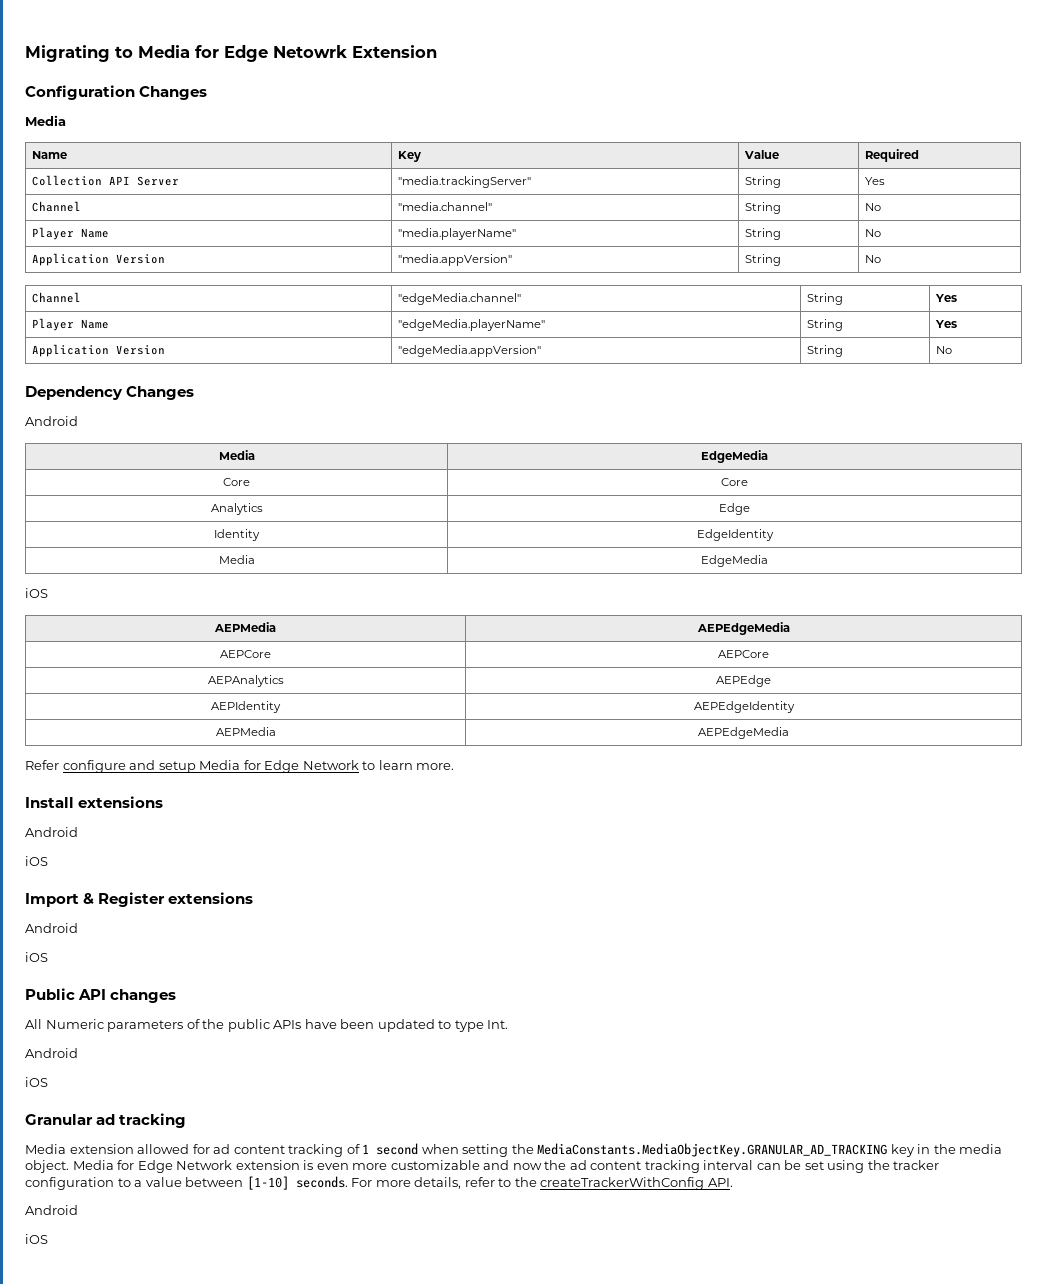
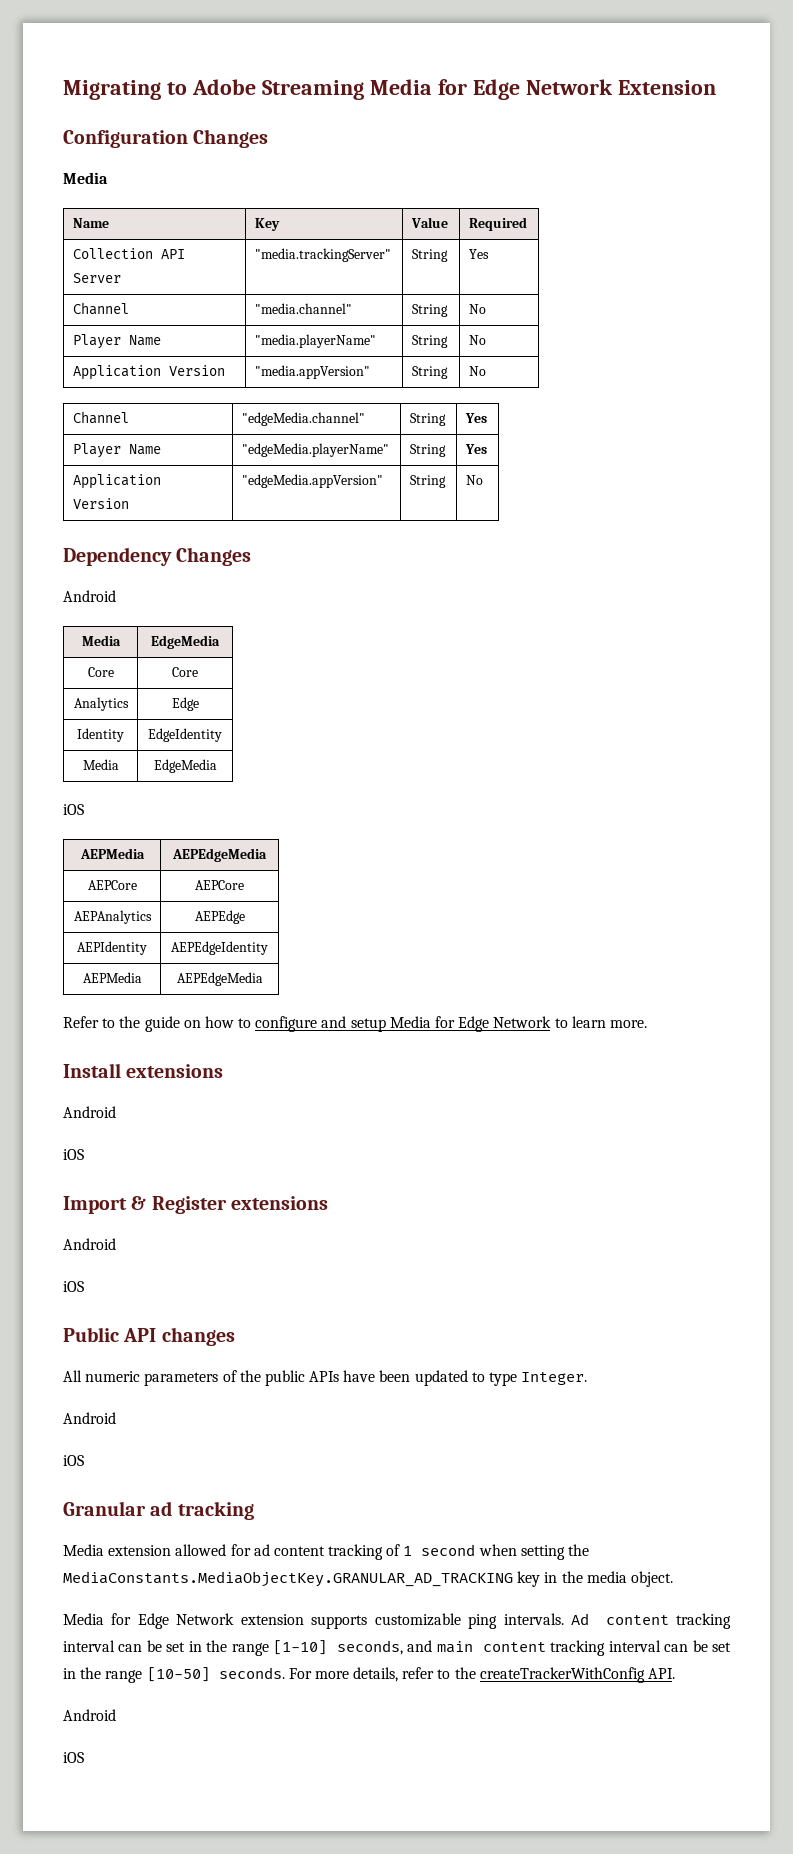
- Migrating to Media for Edge Netowrk Extension
+ Migrating to Adobe Streaming Media for Edge Network Extension
- Refer configure and setup Media for Edge Network to learn more.
+ Refer to the guide on how to configure and setup Media for Edge Network to learn more.
- All Numeric parameters of the public APIs have been updated to type Int.
+ All numeric parameters of the public APIs have been updated to type Integer.
- Media extension allowed for ad content tracking of 1 second when setting the MediaConstants.MediaObjectKey.GRANULAR_AD_TRACKING key in the media object. Media for Edge Network extension is even more customizable and now the ad content tracking interval can be set using the tracker configuration to a value between [1-10] seconds.
+ Media extension allowed for ad content tracking of 1 second when setting the MediaConstants.MediaObjectKey.GRANULAR_AD_TRACKING key in the media object.
+ Media for Edge Network extension supports customizable ping intervals. Ad content tracking interval can be set in the range [1-10] seconds, and main content tracking interval can be set in the range [10-50] seconds.

